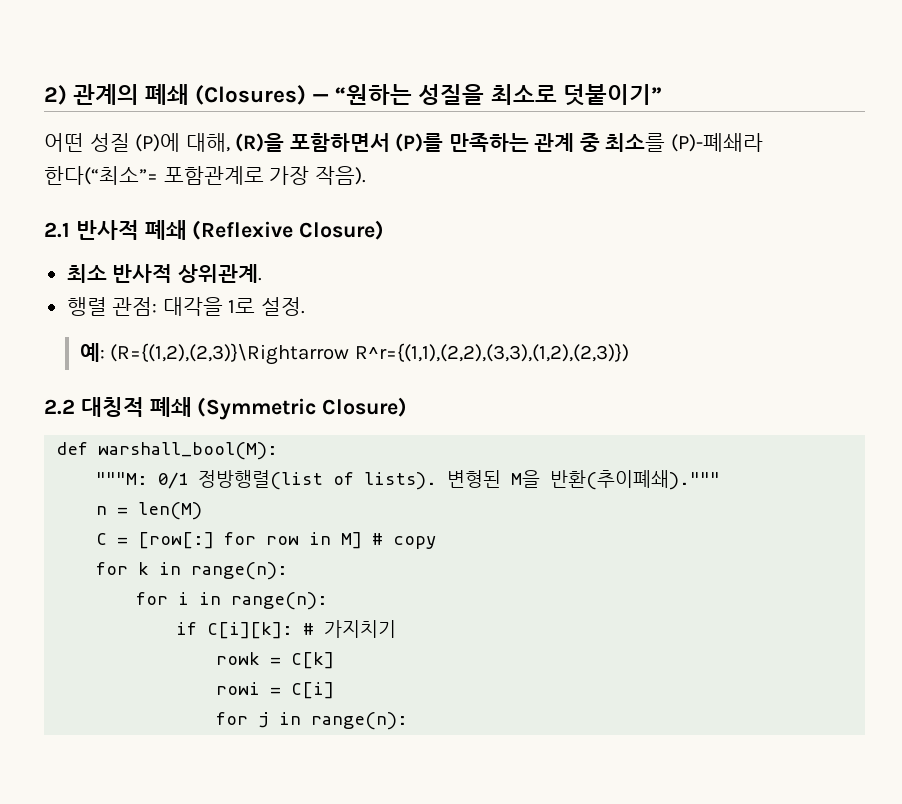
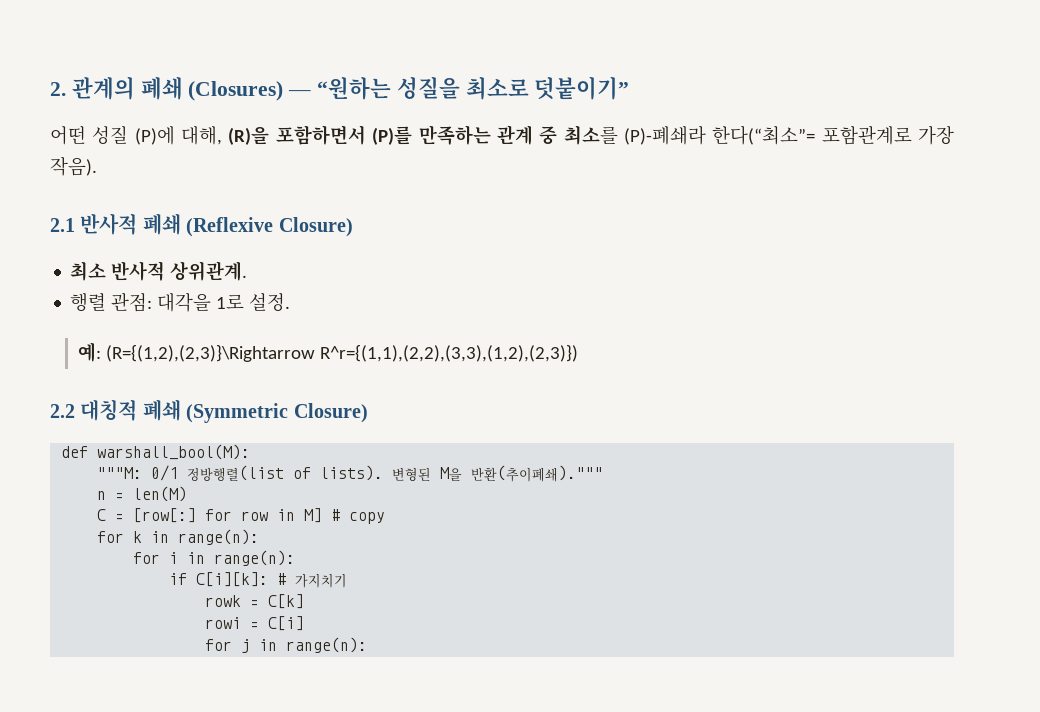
- 2) 관계의 폐쇄 (Closures) — “원하는 성질을 최소로 덧붙이기”
+ 2. 관계의 폐쇄 (Closures) — “원하는 성질을 최소로 덧붙이기”

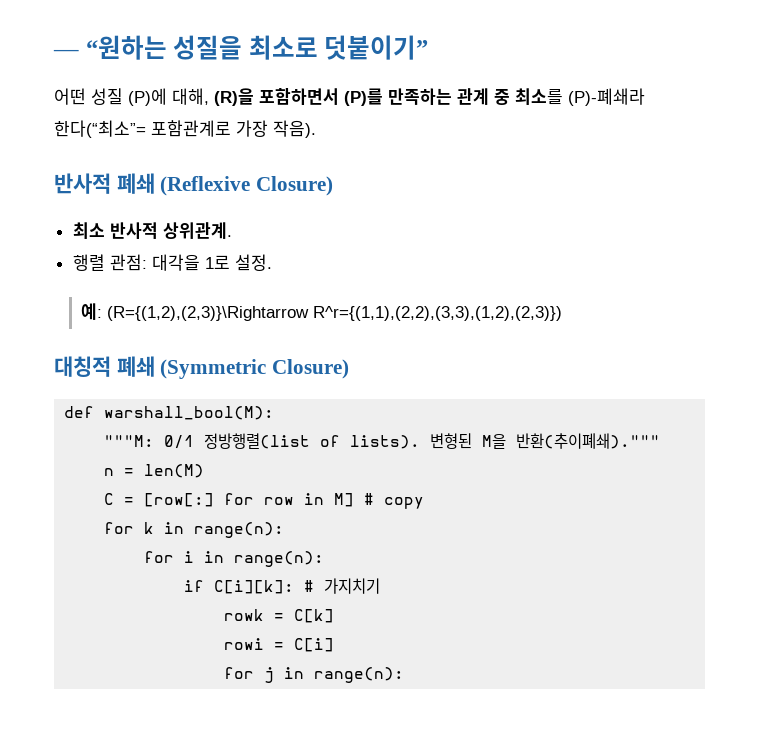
- 2. 관계의 폐쇄 (Closures) — “원하는 성질을 최소로 덧붙이기”
+ — “원하는 성질을 최소로 덧붙이기”
- 2.1 반사적 폐쇄 (Reflexive Closure)
+ 반사적 폐쇄 (Reflexive Closure)
- 2.2 대칭적 폐쇄 (Symmetric Closure)
+ 대칭적 폐쇄 (Symmetric Closure)

